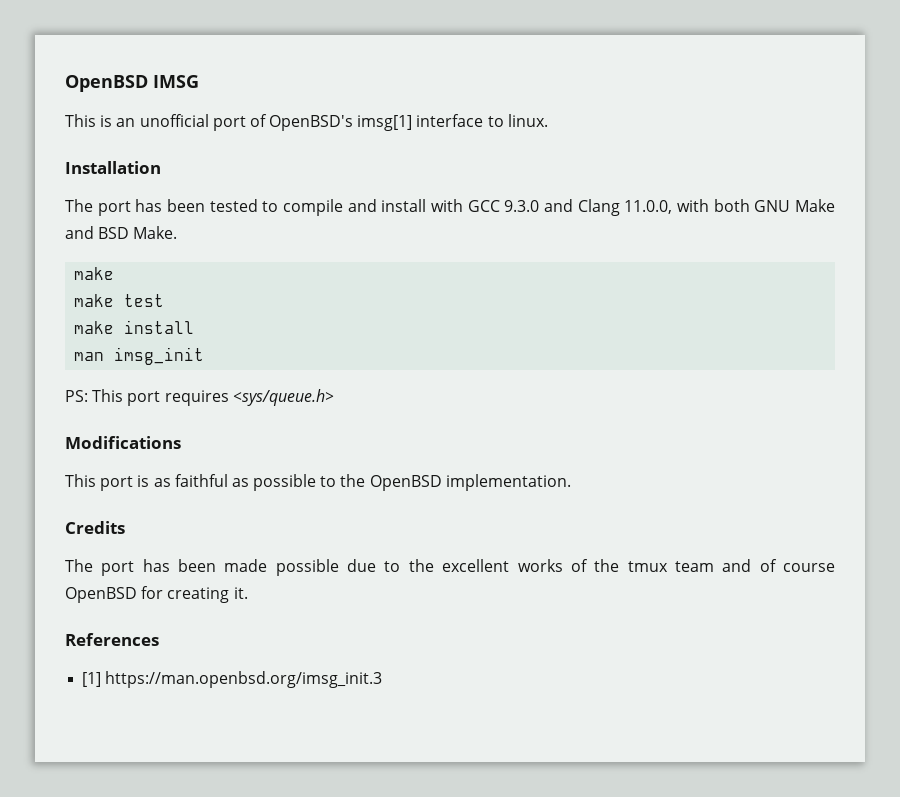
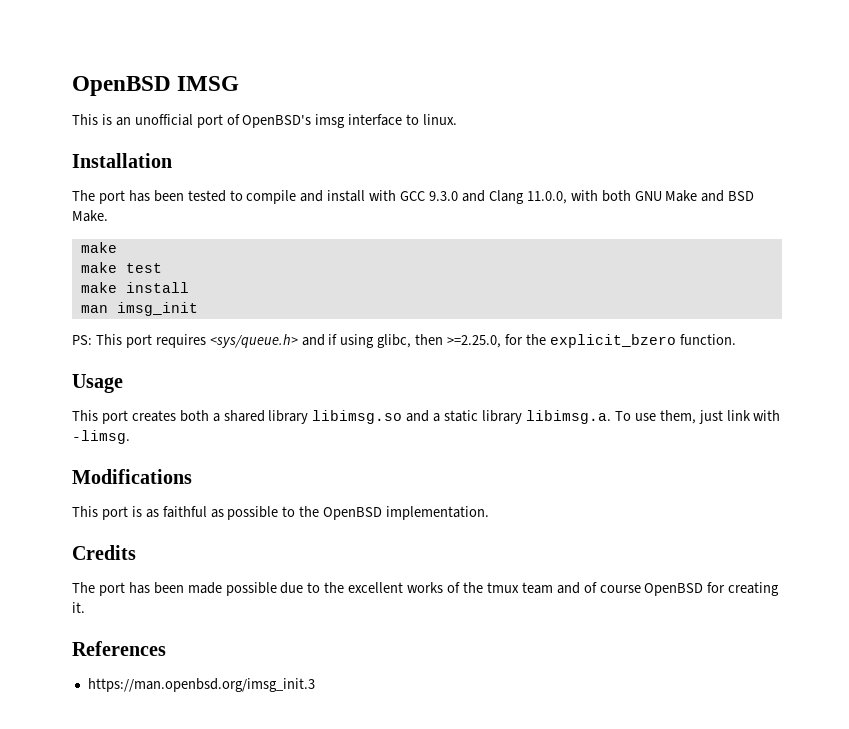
- This is an unofficial port of OpenBSD's imsg[1] interface to linux.
+ This is an unofficial port of OpenBSD's imsg interface to linux.
- PS: This port requires <sys/queue.h>
+ PS: This port requires <sys/queue.h> and if using glibc, then >=2.25.0, for the explicit_bzero function.
+ Usage
+ This port creates both a shared library libimsg.so and a static library libimsg.a. To use them, just link with -limsg.
- [1] https://man.openbsd.org/imsg_init.3
+ https://man.openbsd.org/imsg_init.3

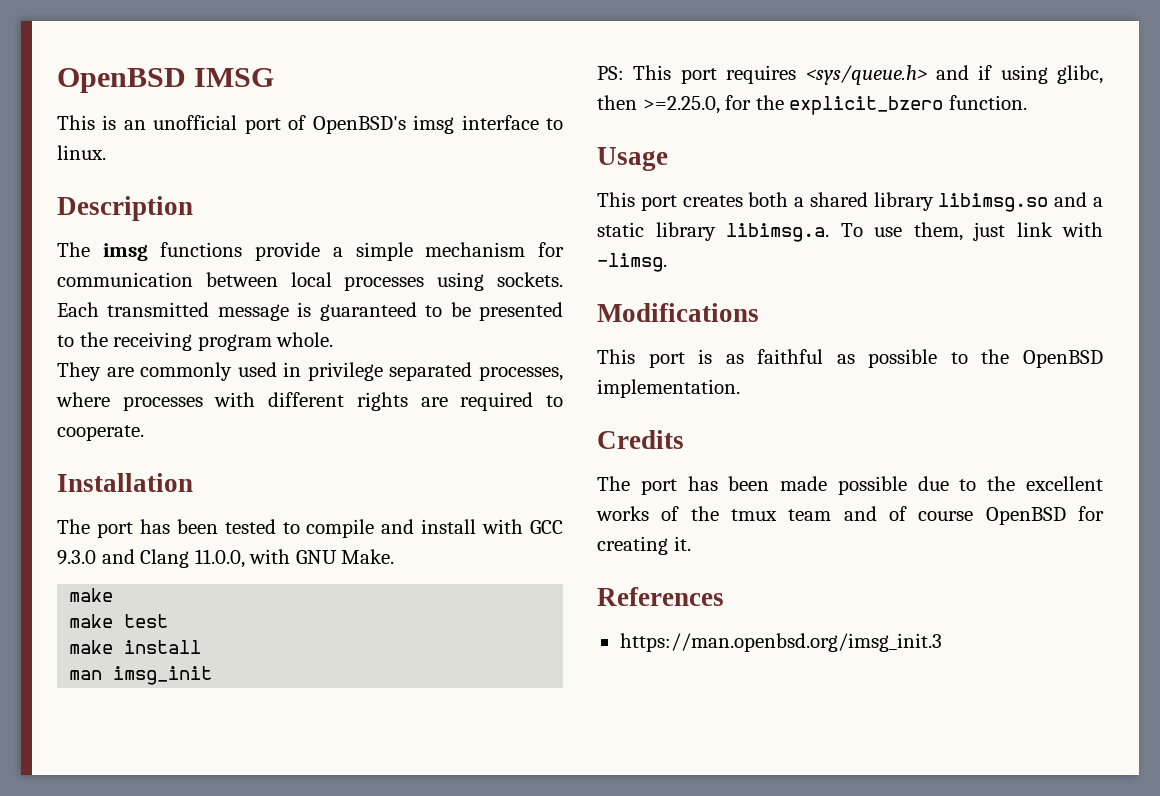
+ Description
+ The imsg functions provide a simple mechanism for communication between local processes using sockets. Each transmitted message is guaranteed to be presented to the receiving program whole.
+ They are commonly used in privilege separated processes, where processes with different rights are required to cooperate.
- The port has been tested to compile and install with GCC 9.3.0 and Clang 11.0.0, with both GNU Make and BSD Make.
+ The port has been tested to compile and install with GCC 9.3.0 and Clang 11.0.0, with GNU Make.

